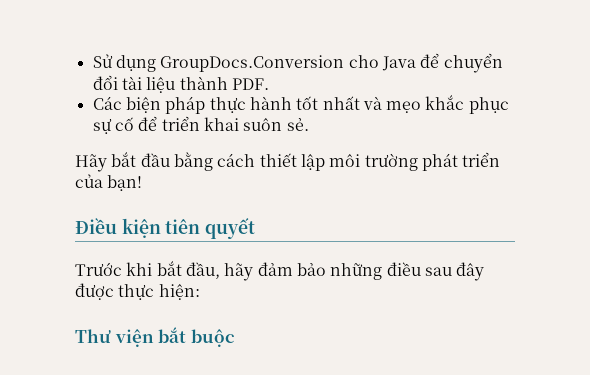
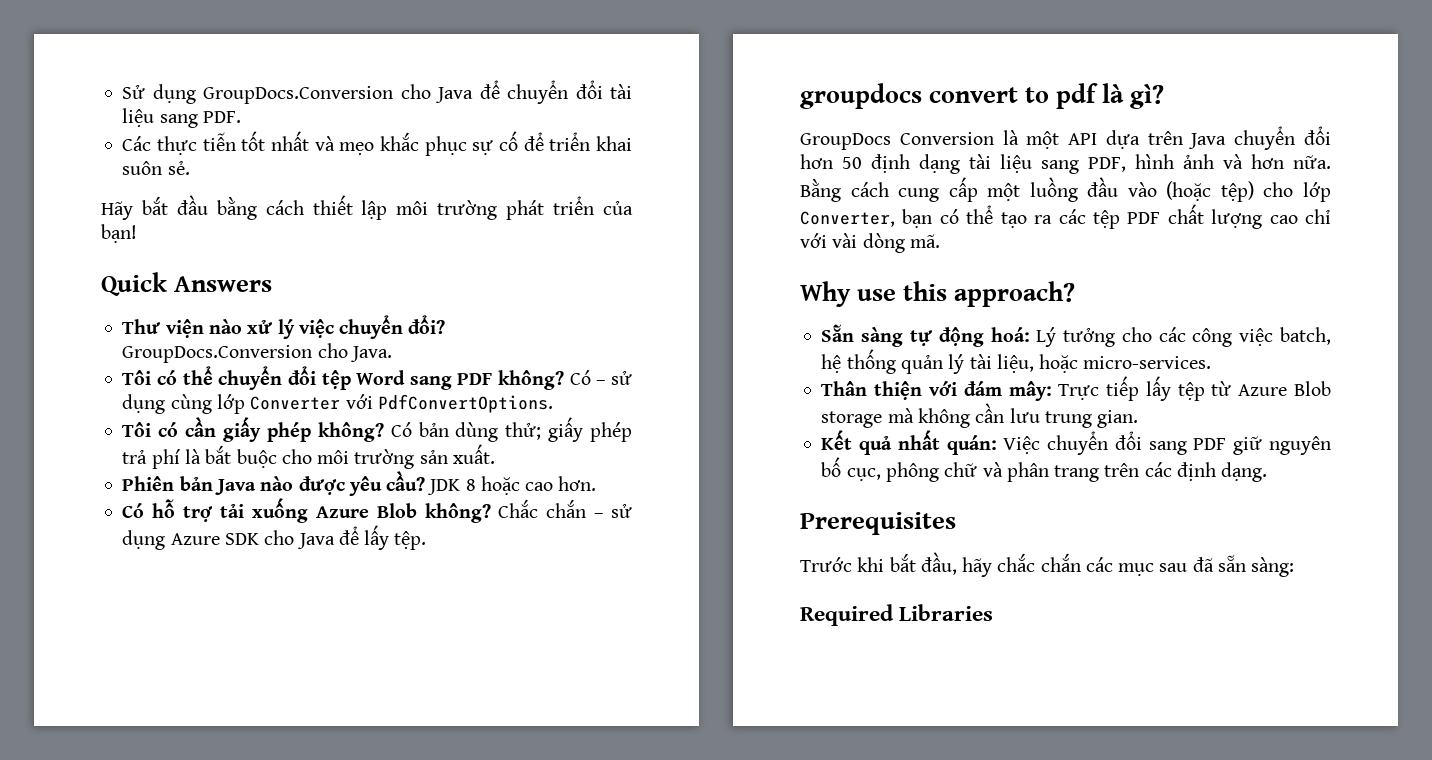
- Sử dụng GroupDocs.Conversion cho Java để chuyển đổi tài liệu thành PDF.
+ Sử dụng GroupDocs.Conversion cho Java để chuyển đổi tài liệu sang PDF.
- Các biện pháp thực hành tốt nhất và mẹo khắc phục sự cố để triển khai suôn sẻ.
+ Các thực tiễn tốt nhất và mẹo khắc phục sự cố để triển khai suôn sẻ.
- Điều kiện tiên quyết
+ Quick Answers
+ Thư viện nào xử lý việc chuyển đổi? GroupDocs.Conversion cho Java.
+ Tôi có thể chuyển đổi tệp Word sang PDF không? Có – sử dụng cùng lớp Converter với PdfConvertOptions.
+ Tôi có cần giấy phép không? Có bản dùng thử; giấy phép trả phí là bắt buộc cho môi trường sản xuất.
+ Phiên bản Java nào được yêu cầu? JDK 8 hoặc cao hơn.
+ Có hỗ trợ tải xuống Azure Blob không? Chắc chắn – sử dụng Azure SDK cho Java để lấy tệp.
+ groupdocs convert to pdf là gì?
+ GroupDocs Conversion là một API dựa trên Java chuyển đổi hơn 50 định dạng tài liệu sang PDF, hình ảnh và hơn nữa. Bằng cách cung cấp một luồng đầu vào (hoặc tệp) cho lớp Converter, bạn có thể tạo ra các tệp PDF chất lượng cao chỉ với vài dòng mã.
+ Why use this approach?
+ Sẵn sàng tự động hoá: Lý tưởng cho các công việc batch, hệ thống quản lý tài liệu, hoặc micro‑services.
+ Thân thiện với đám mây: Trực tiếp lấy tệp từ Azure Blob storage mà không cần lưu trung gian.
+ Kết quả nhất quán: Việc chuyển đổi sang PDF giữ nguyên bố cục, phông chữ và phân trang trên các định dạng.
+ Prerequisites
- Trước khi bắt đầu, hãy đảm bảo những điều sau đây được thực hiện:
- Thư viện bắt buộc
+ Trước khi bắt đầu, hãy chắc chắn các mục sau đã sẵn sàng:
+ Required Libraries

